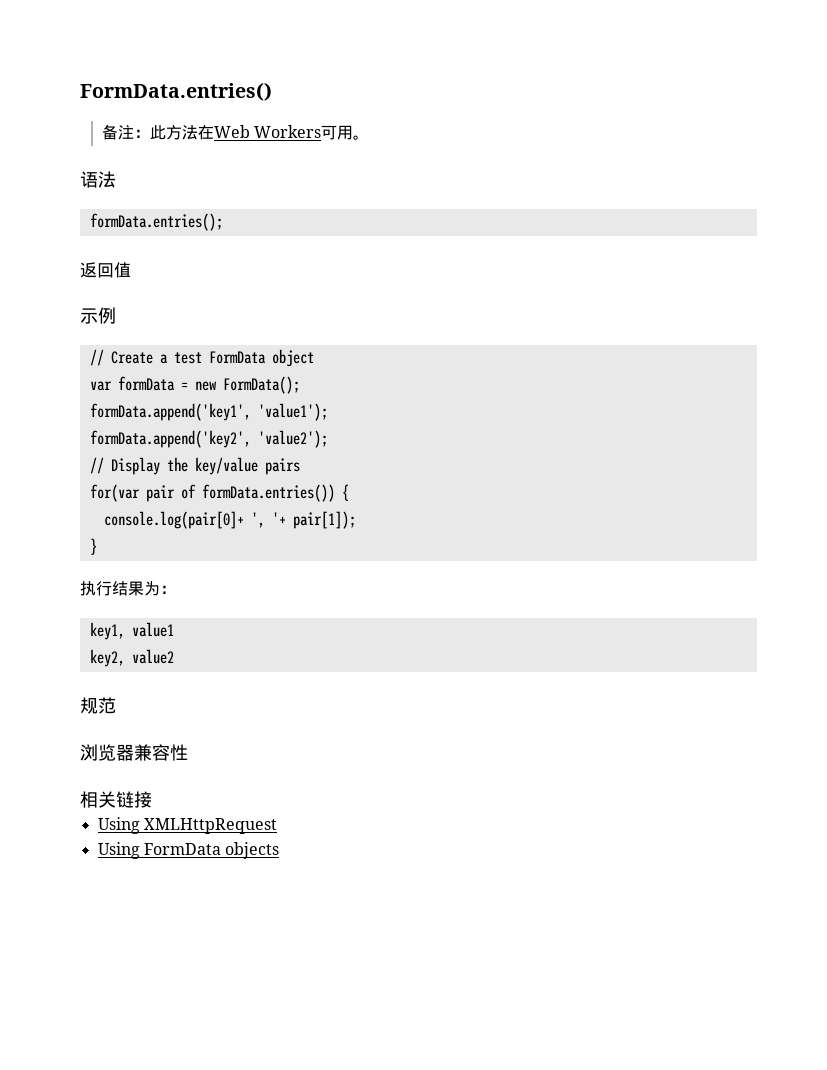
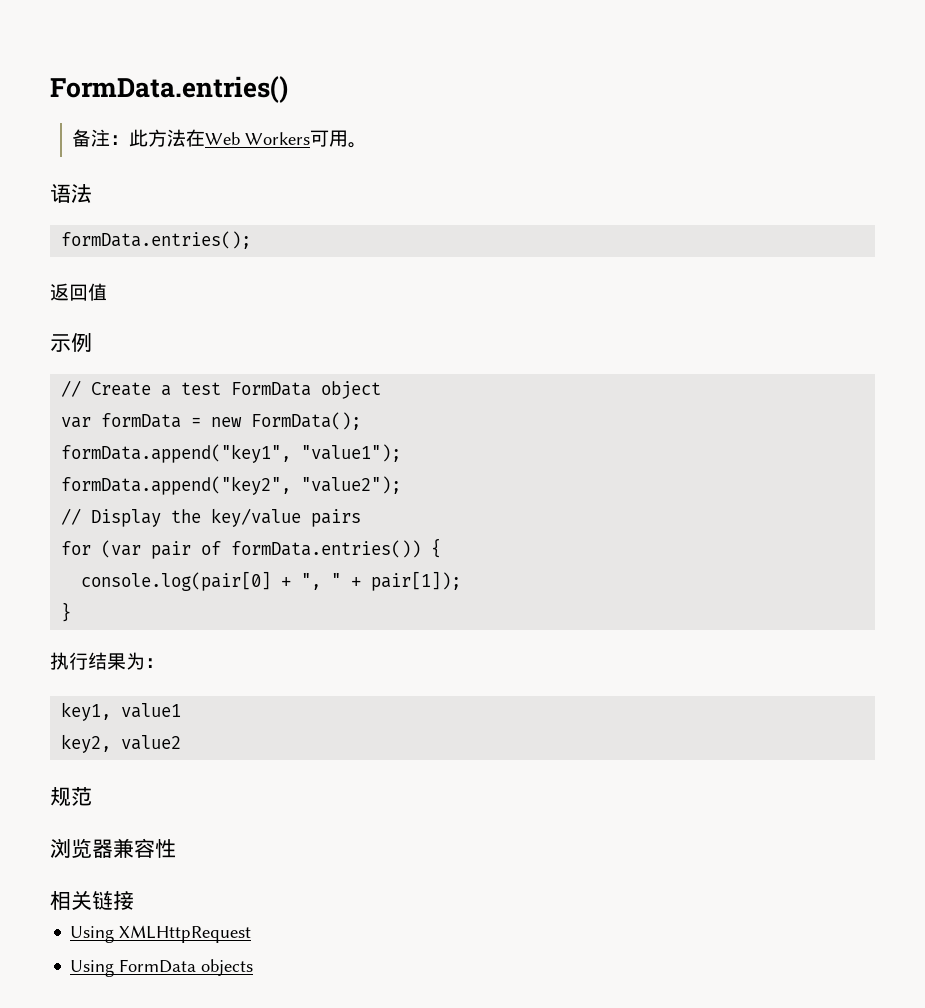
- formData.append('key1', 'value1');
- formData.append('key2', 'value2');
+ formData.append("key1", "value1");
+ formData.append("key2", "value2");
- for(var pair of formData.entries()) {
+ for (var pair of formData.entries()) {
- console.log(pair[0]+ ', '+ pair[1]);
+ console.log(pair[0] + ", " + pair[1]);

